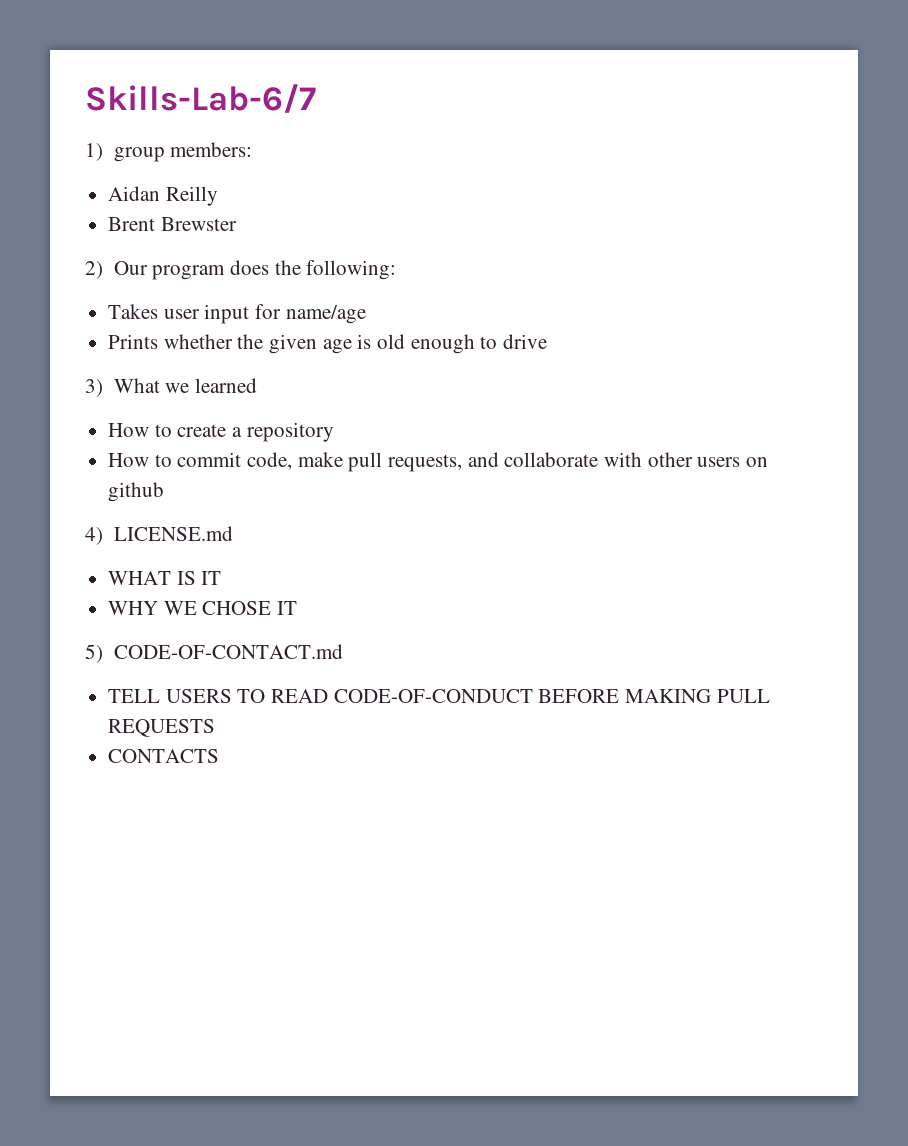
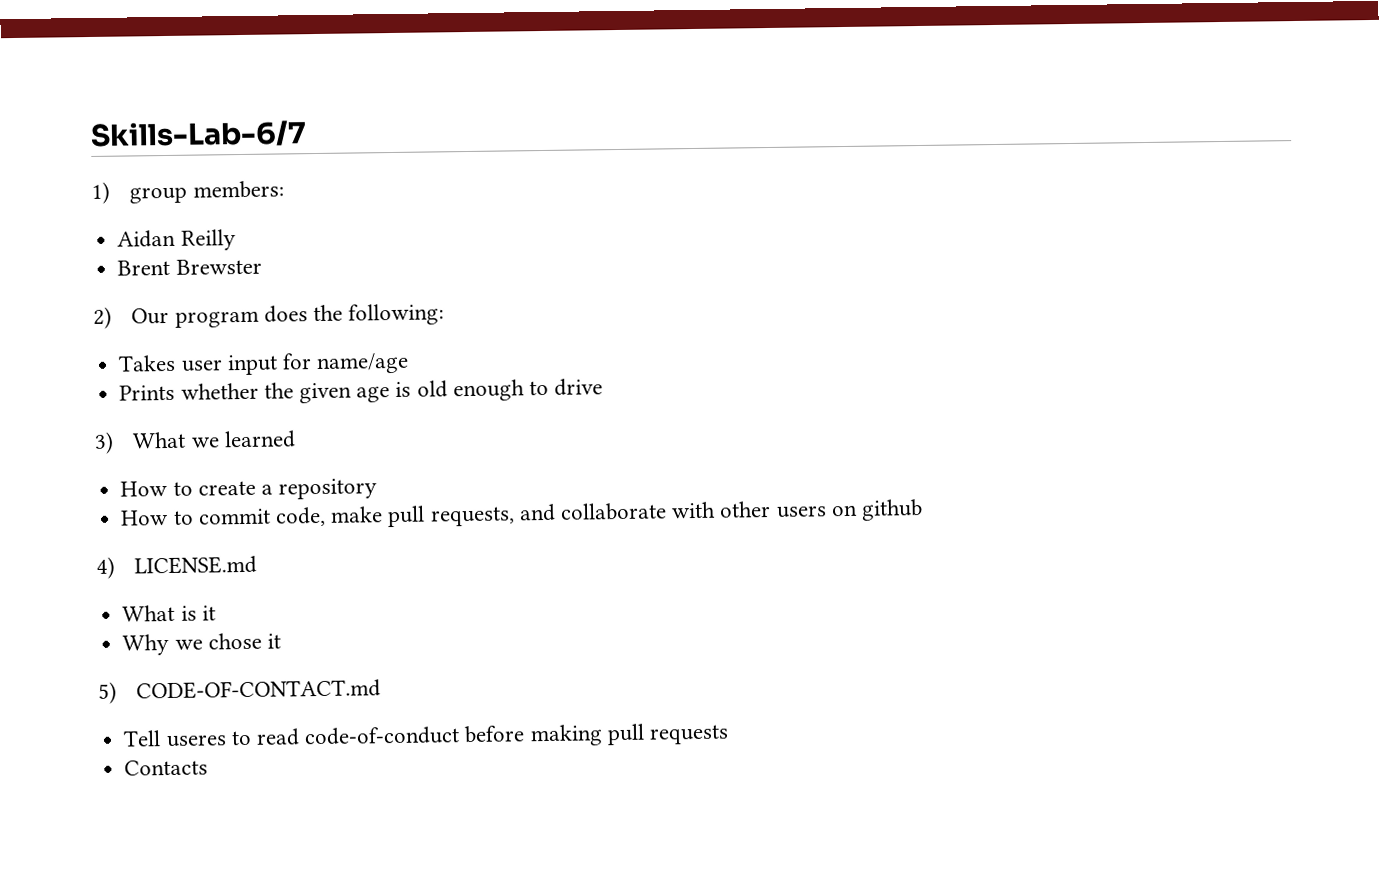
- WHAT IS IT
- WHY WE CHOSE IT
+ What is it
+ Why we chose it
  5) CODE-OF-CONTACT.md
- TELL USERS TO READ CODE-OF-CONDUCT BEFORE MAKING PULL REQUESTS
- CONTACTS
+ Tell useres to read code-of-conduct before making pull requests
+ Contacts

